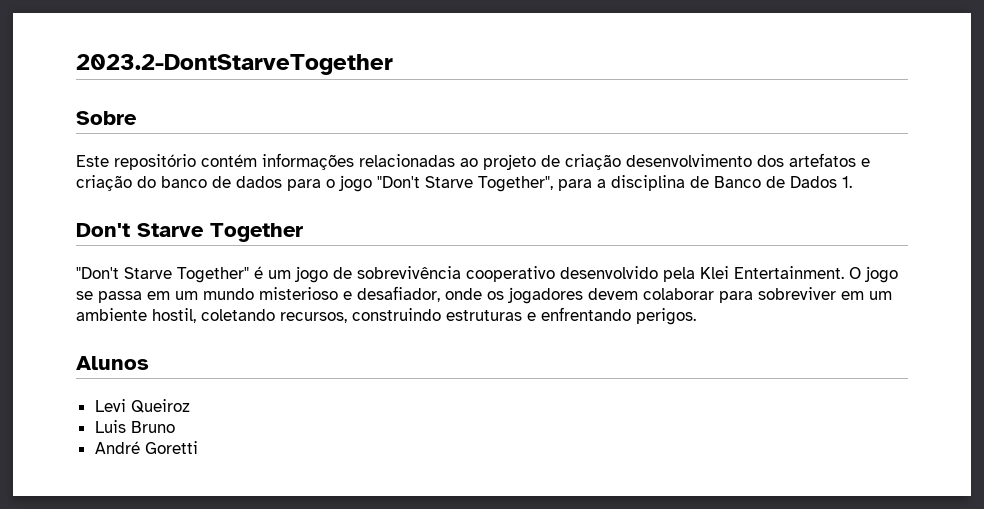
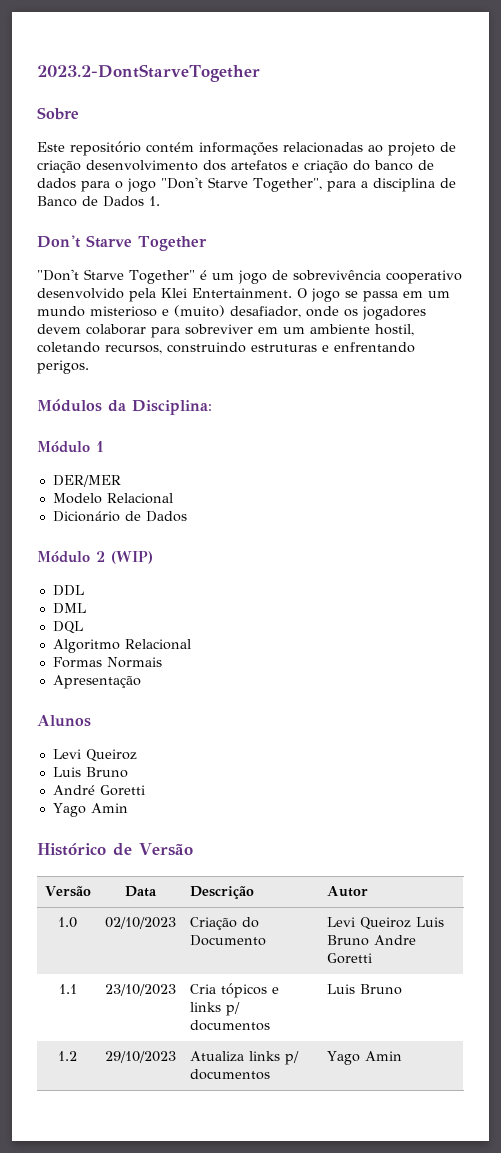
- O jogo se passa em um mundo misterioso e desafiador, onde os jogadores devem colaborar para sobreviver em um ambiente hostil, coletando recursos, construindo estruturas e enfrentando perigos.
+ O jogo se passa em um mundo misterioso e (muito) desafiador, onde os jogadores devem colaborar para sobreviver em um ambiente hostil, coletando recursos, construindo estruturas e enfrentando perigos.
+ Módulos da Disciplina:
+ Módulo 1
+ DER/MER
+ Modelo Relacional
+ Dicionário de Dados
+ Módulo 2 (WIP)
+ DDL
+ DML
+ DQL
+ Algoritmo Relacional
+ Formas Normais
+ Apresentação
  André Goretti
+ Yago Amin
+ Histórico de Versão
+ Versão | Data | Descrição | Autor
+ 1.0 | 02/10/2023 | Criação do Documento | Levi Queiroz Luis Bruno Andre Goretti
+ 1.1 | 23/10/2023 | Cria tópicos e links p/ documentos | Luis Bruno
+ 1.2 | 29/10/2023 | Atualiza links p/ documentos | Yago Amin

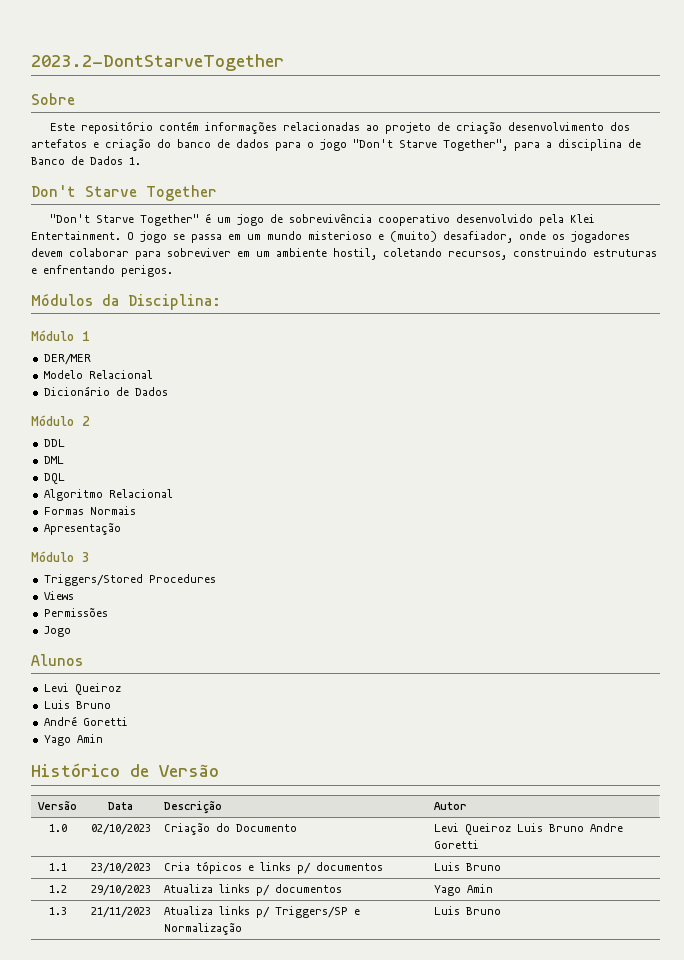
- Módulo 2 (WIP)
+ Módulo 2
+ Módulo 3
+ Triggers/Stored Procedures
+ Views
+ Permissões
+ Jogo
+ 1.3 | 21/11/2023 | Atualiza links p/ Triggers/SP e Normalização | Luis Bruno

